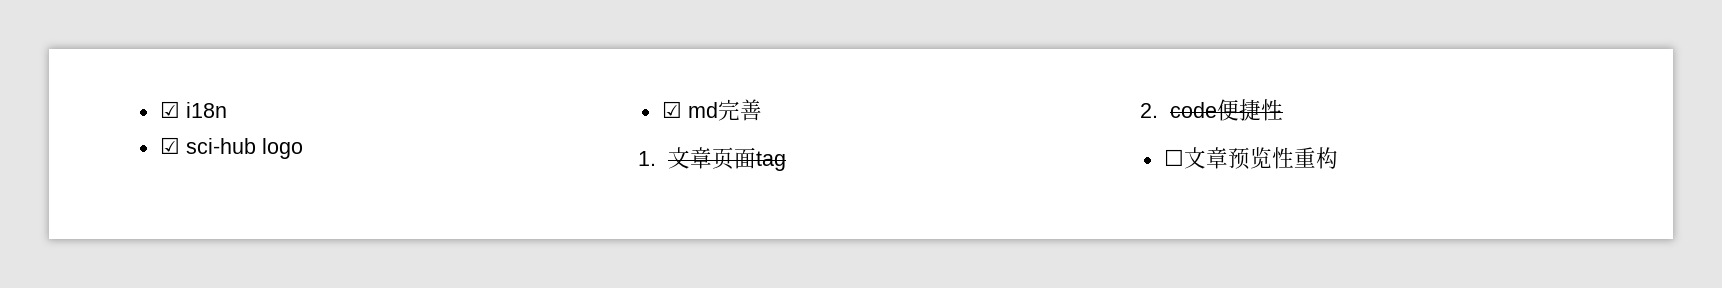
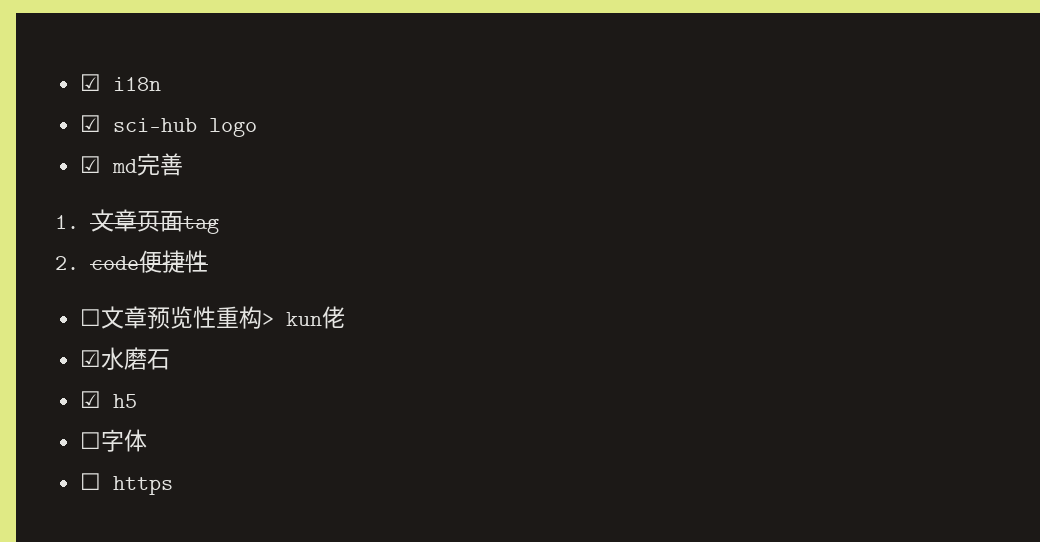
- ☐文章预览性重构
+ ☐文章预览性重构> kun佬
+ ☑水磨石
+ ☑ h5
+ ☐字体
+ ☐ https

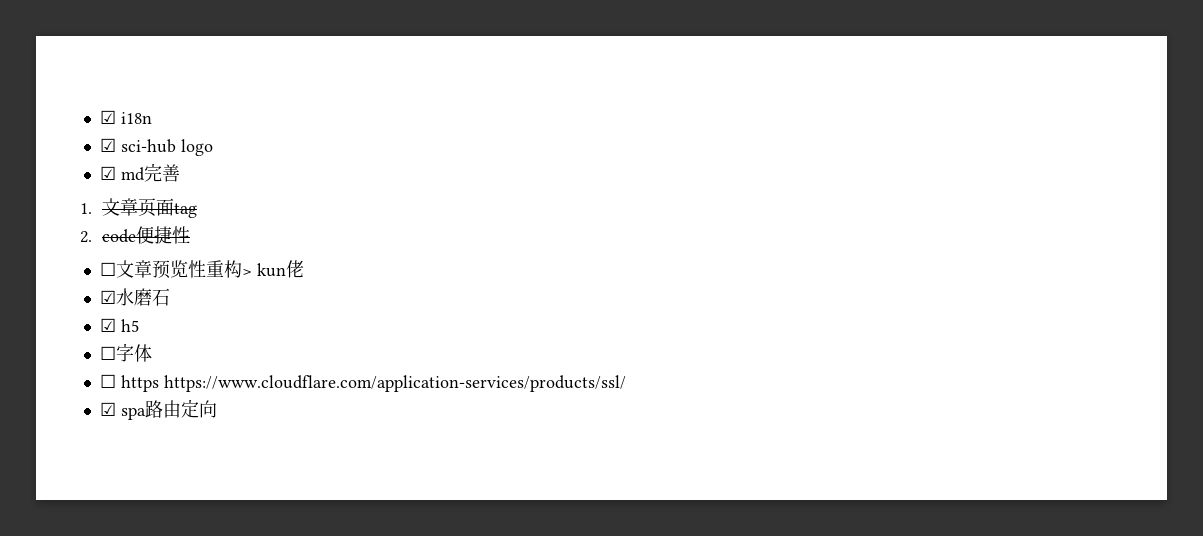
- ☐ https
+ ☐ https https://www.cloudflare.com/application-services/products/ssl/
+ ☑ spa路由定向

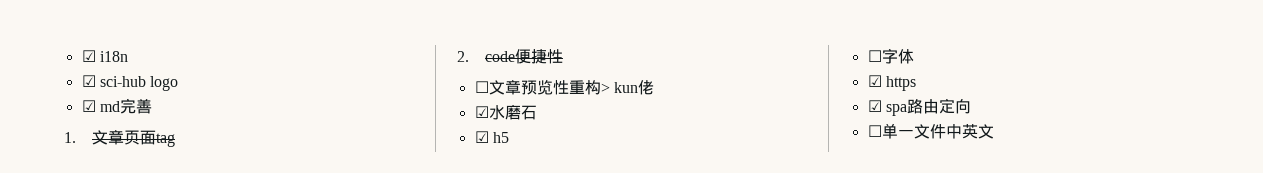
- ☐ https https://www.cloudflare.com/application-services/products/ssl/
+ ☑ https
+ ☐单一文件中英文

